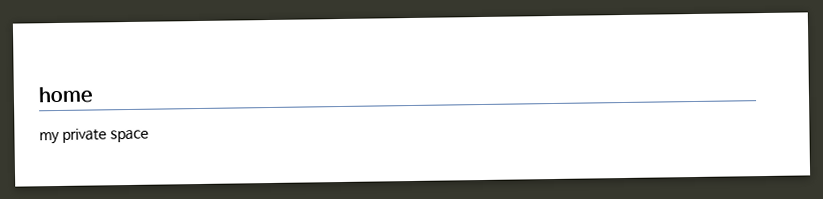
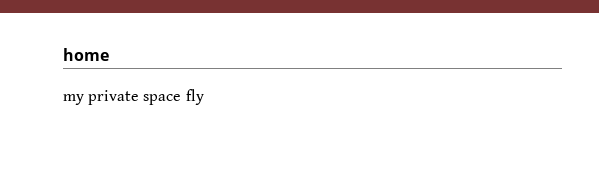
- my private space
+ my private space fly

